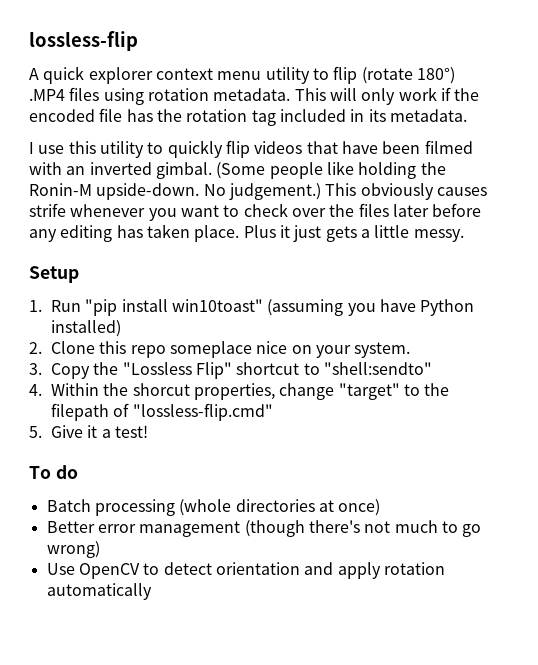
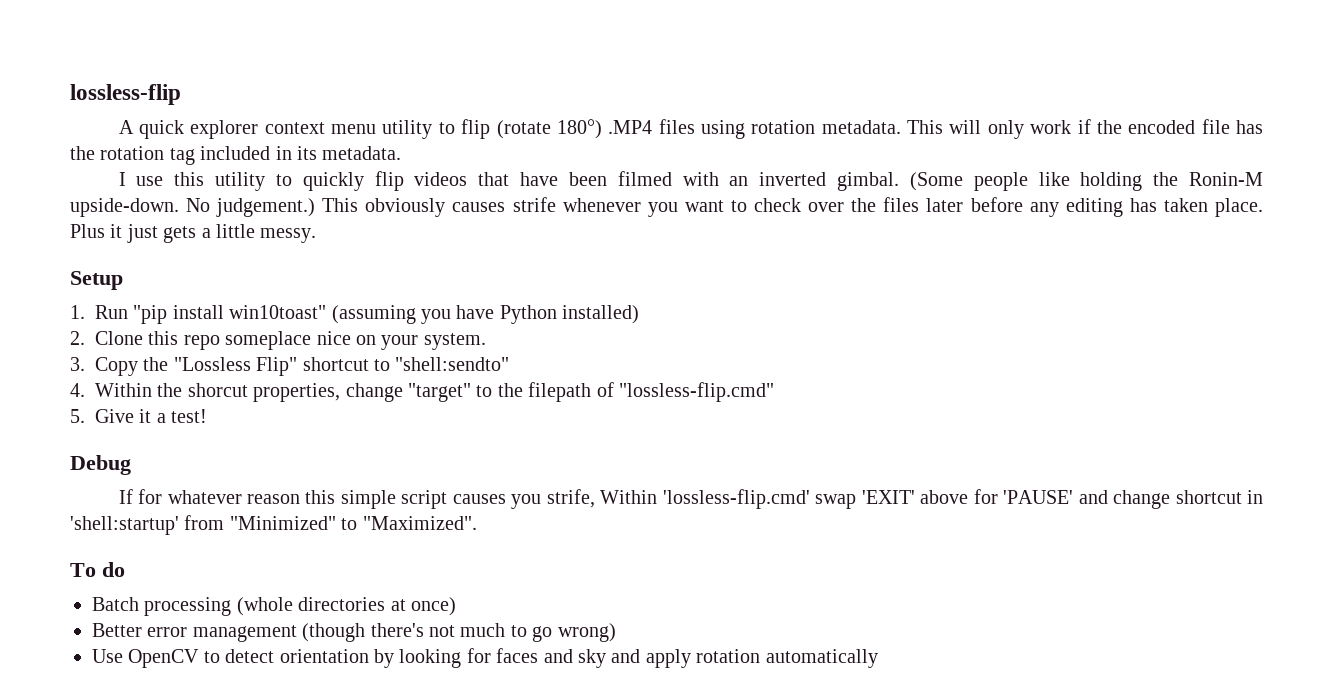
+ Debug
+ If for whatever reason this simple script causes you strife, Within 'lossless-flip.cmd' swap 'EXIT' above for 'PAUSE' and change shortcut in 'shell:startup' from "Minimized" to "Maximized".
- Use OpenCV to detect orientation and apply rotation automatically
+ Use OpenCV to detect orientation by looking for faces and sky and apply rotation automatically

